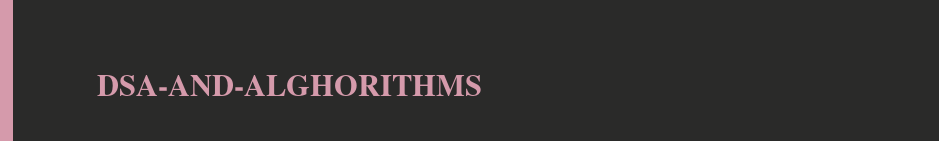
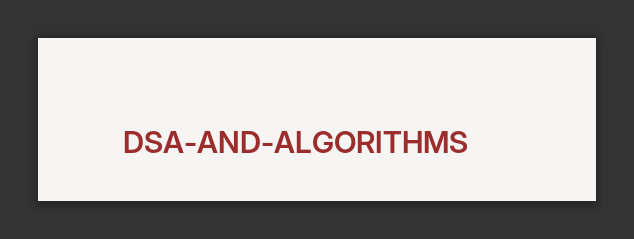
- DSA-AND-ALGHORITHMS
+ DSA-AND-ALGORITHMS

